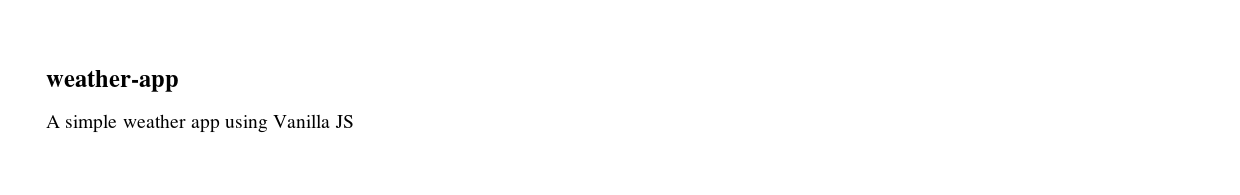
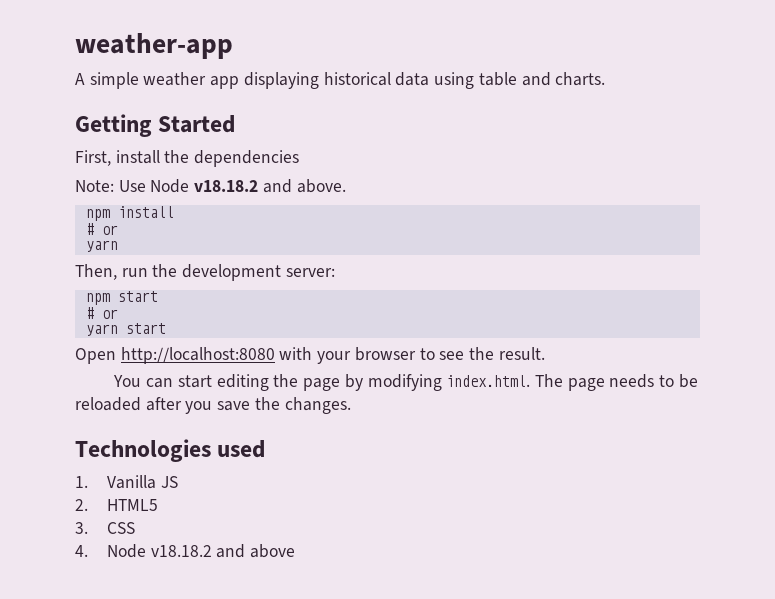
- A simple weather app using Vanilla JS
+ A simple weather app displaying historical data using table and charts.
+ Getting Started
+ First, install the dependencies
+ Note: Use Node v18.18.2 and above.
+ npm install
+ # or
+ yarn
+ Then, run the development server:
+ npm start
+ # or
+ yarn start
+ Open http://localhost:8080 with your browser to see the result.
+ You can start editing the page by modifying index.html. The page needs to be reloaded after you save the changes.
+ Technologies used
+ 1. Vanilla JS
+ 2. HTML5
+ 3. CSS
+ 4. Node v18.18.2 and above

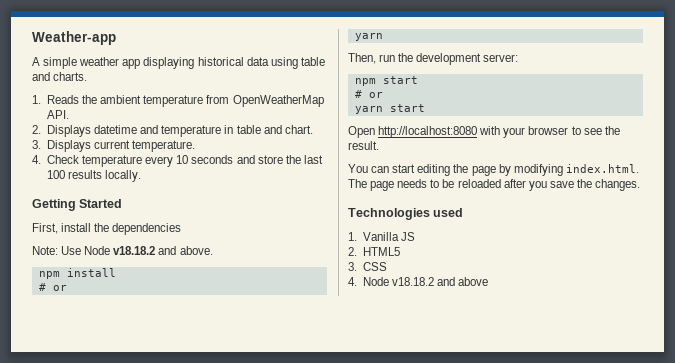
- weather-app
+ Weather-app
+ 1. Reads the ambient temperature from OpenWeatherMap API.
+ 2. Displays datetime and temperature in table and chart.
+ 3. Displays current temperature.
+ 4. Check temperature every 10 seconds and store the last 100 results locally.

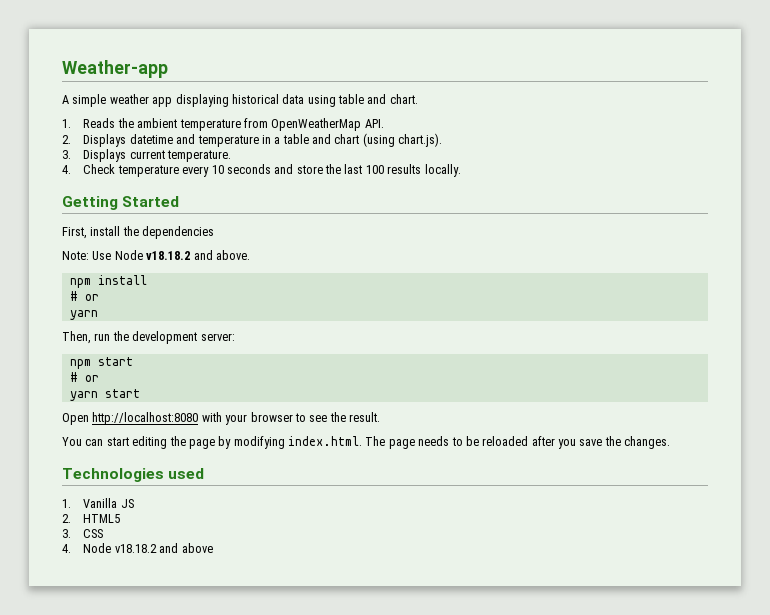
- A simple weather app displaying historical data using table and charts.
+ A simple weather app displaying historical data using table and chart.
- 2. Displays datetime and temperature in table and chart.
+ 2. Displays datetime and temperature in a table and chart (using chart.js).

